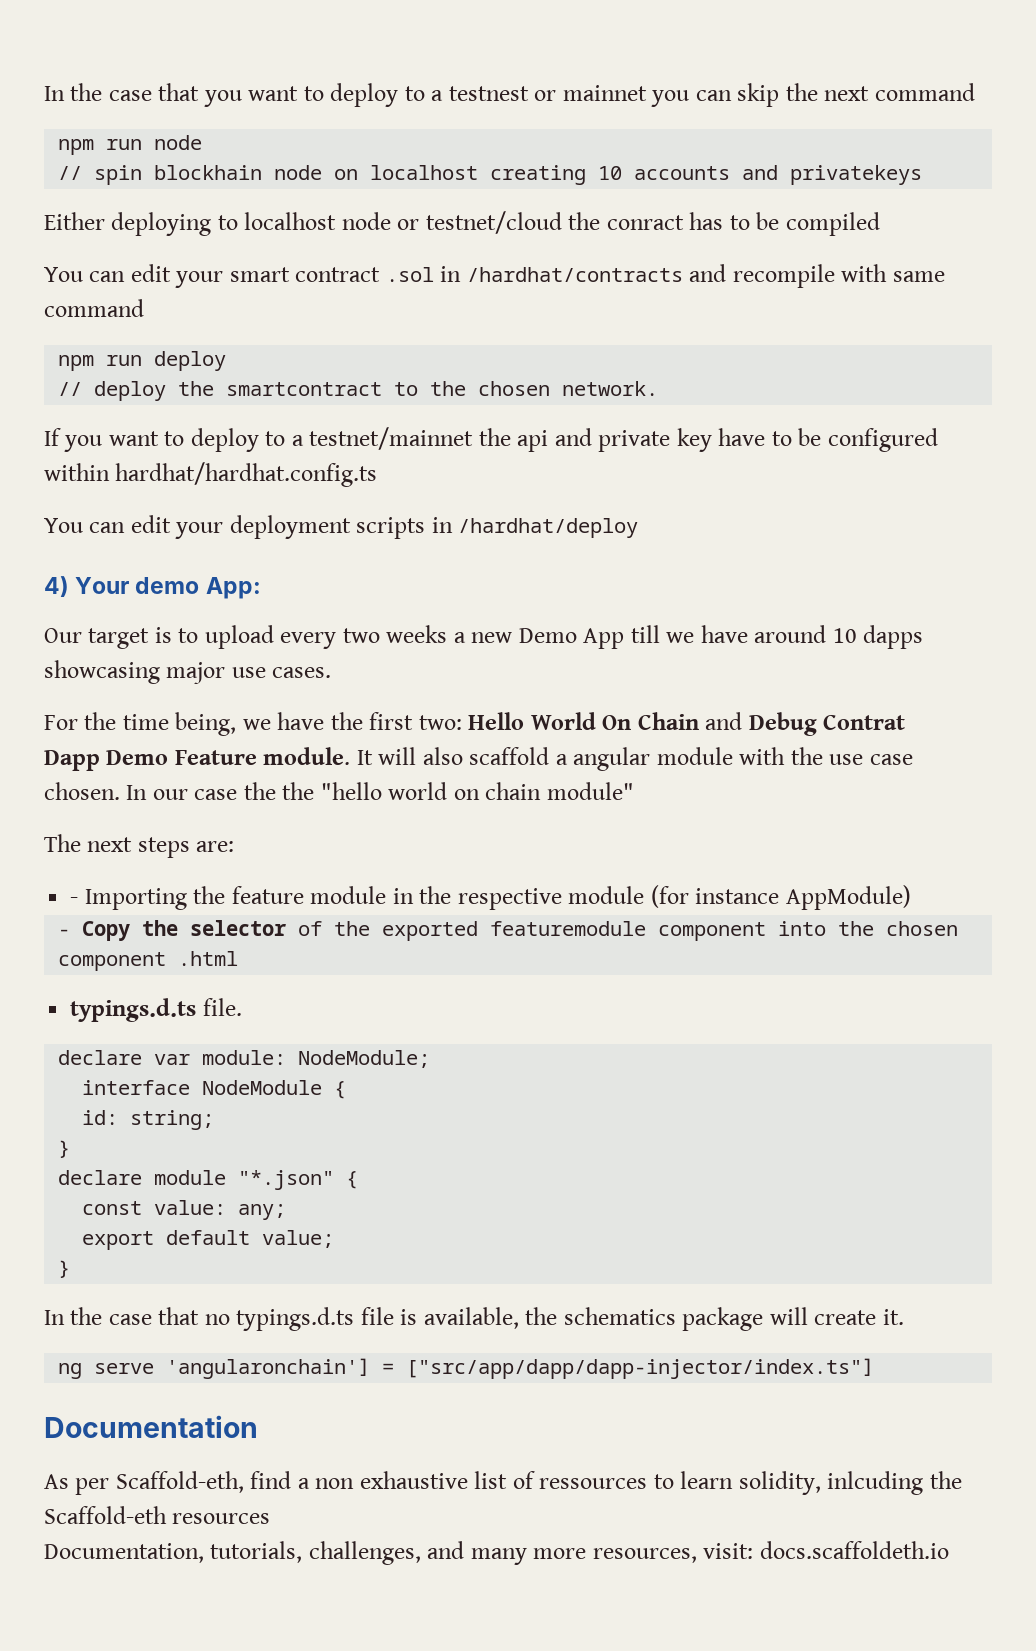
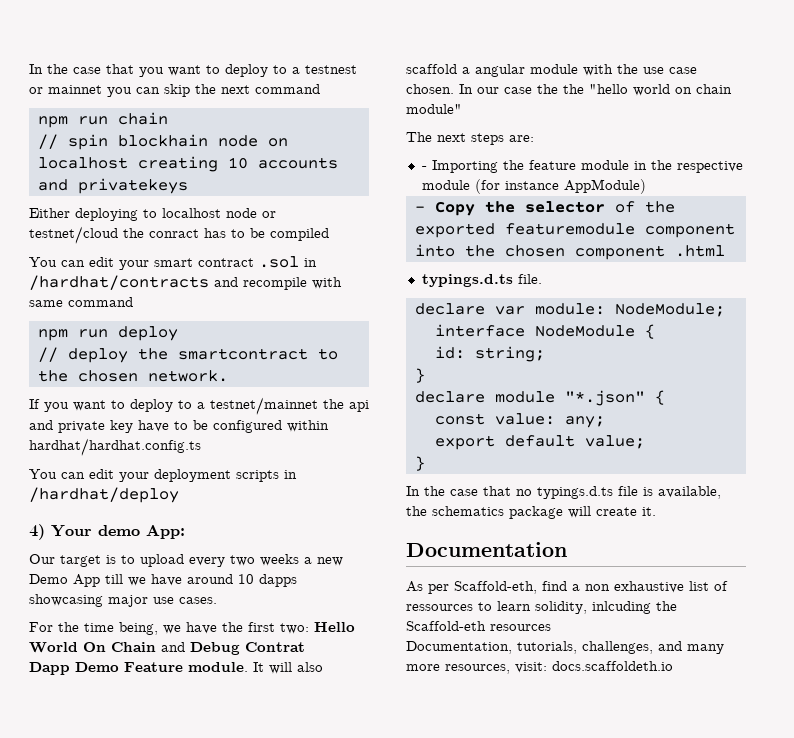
- npm run node
+ npm run chain
- ng serve 'angularonchain'] = ["src/app/dapp/dapp-injector/index.ts"]

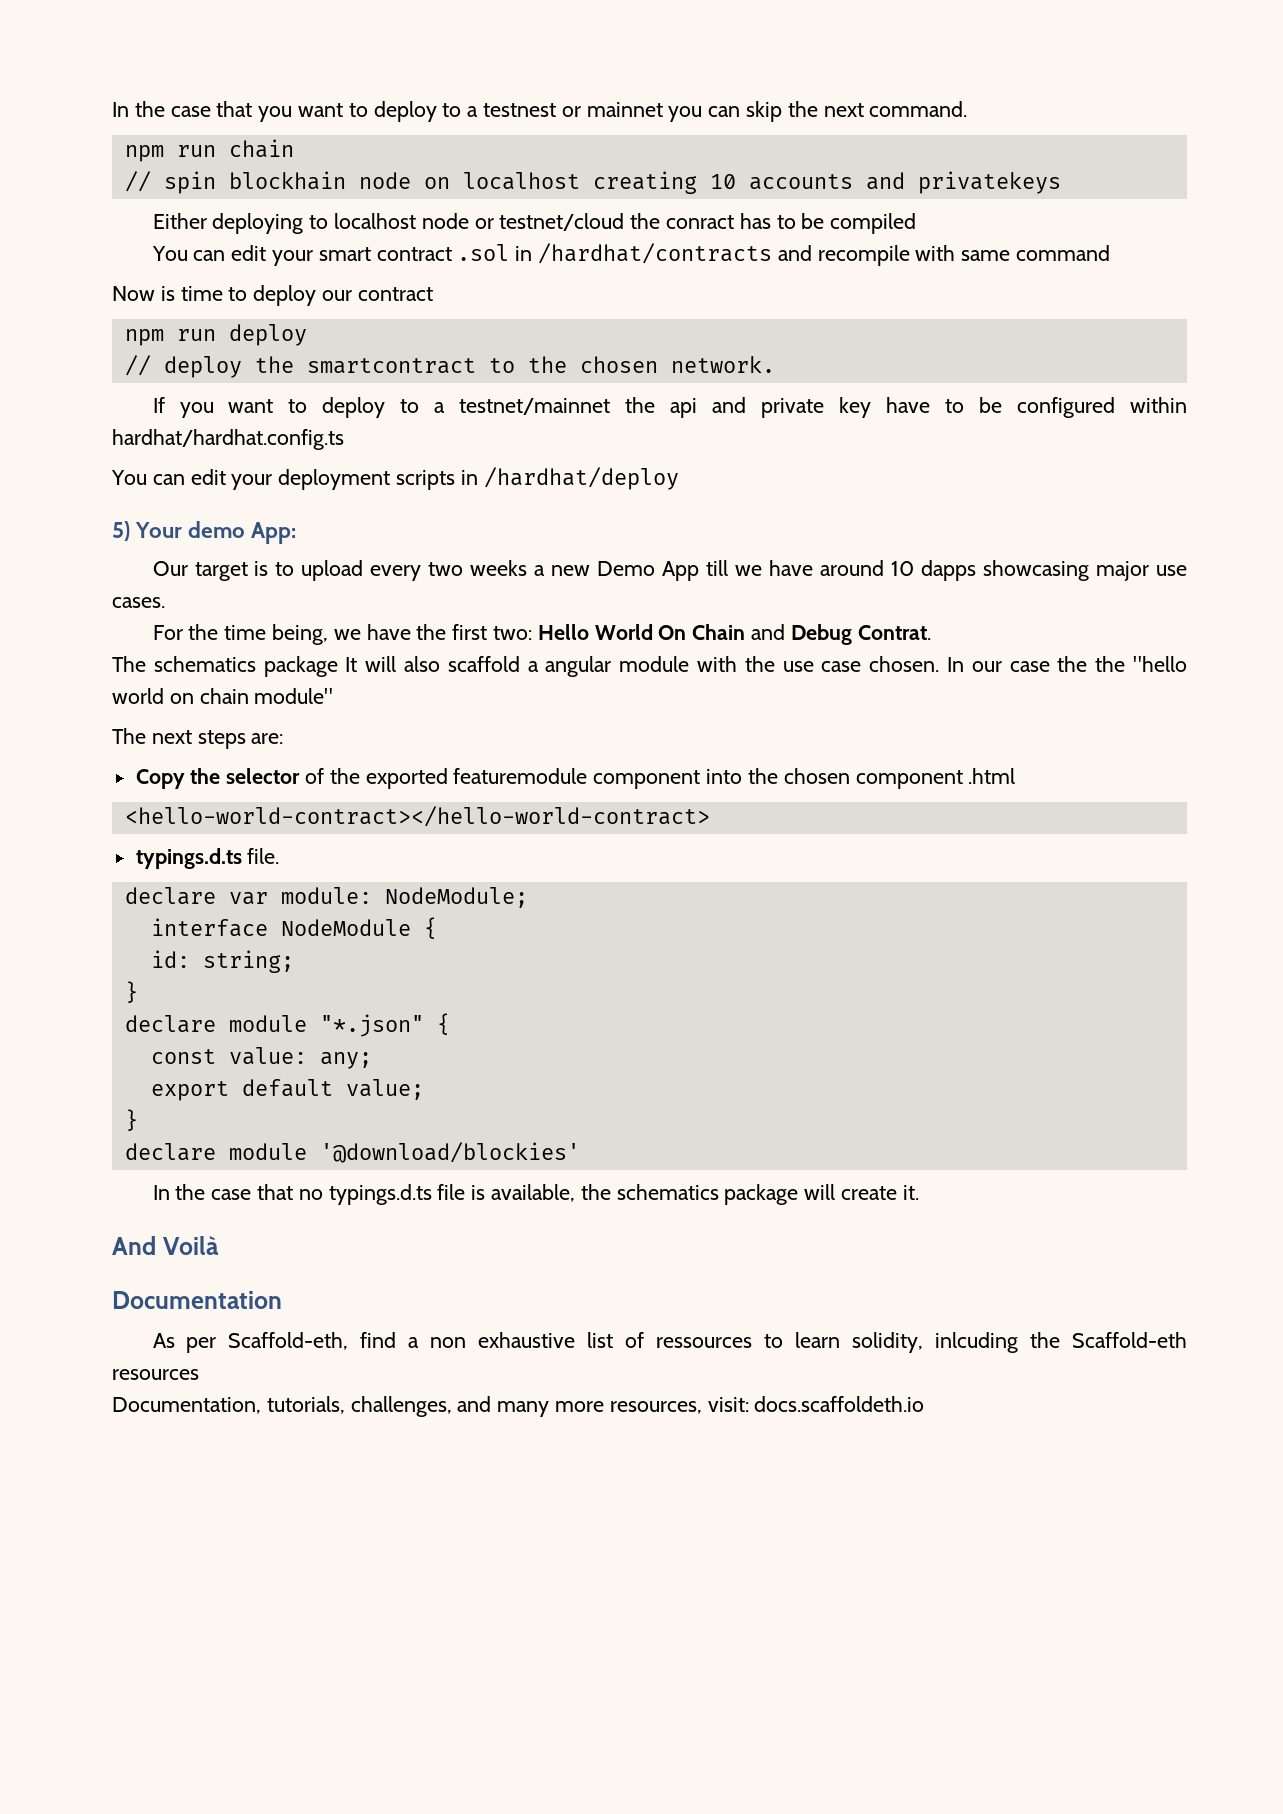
- In the case that you want to deploy to a testnest or mainnet you can skip the next command
+ In the case that you want to deploy to a testnest or mainnet you can skip the next command.
+ Now is time to deploy our contract
- 4) Your demo App:
+ 5) Your demo App:
- For the time being, we have the first two: Hello World On Chain and Debug Contrat
- Dapp Demo Feature module. It will also scaffold a angular module with the use case chosen.
+ For the time being, we have the first two: Hello World On Chain and Debug Contrat.
+ The schematics package It will also scaffold a angular module with the use case chosen.
- - Importing the feature module in the respective module (for instance AppModule)
- - Copy the selector of the exported featuremodule component into the chosen component .html
+ Copy the selector of the exported featuremodule component into the chosen component .html
+ <hello-world-contract></hello-world-contract>
+ declare module '@download/blockies'
+ And Voilà

